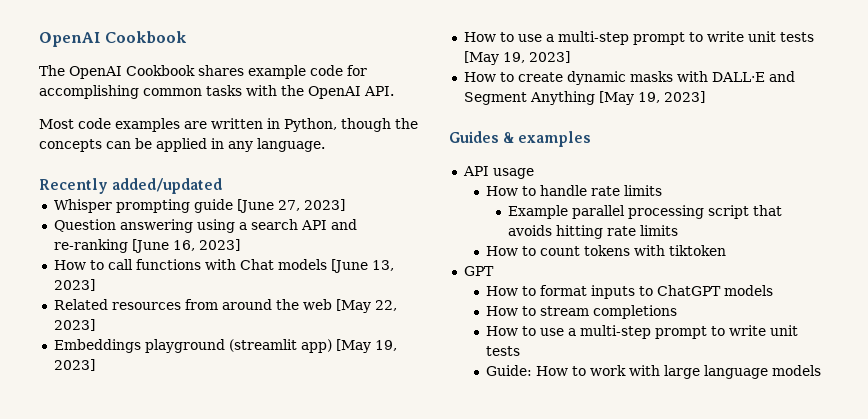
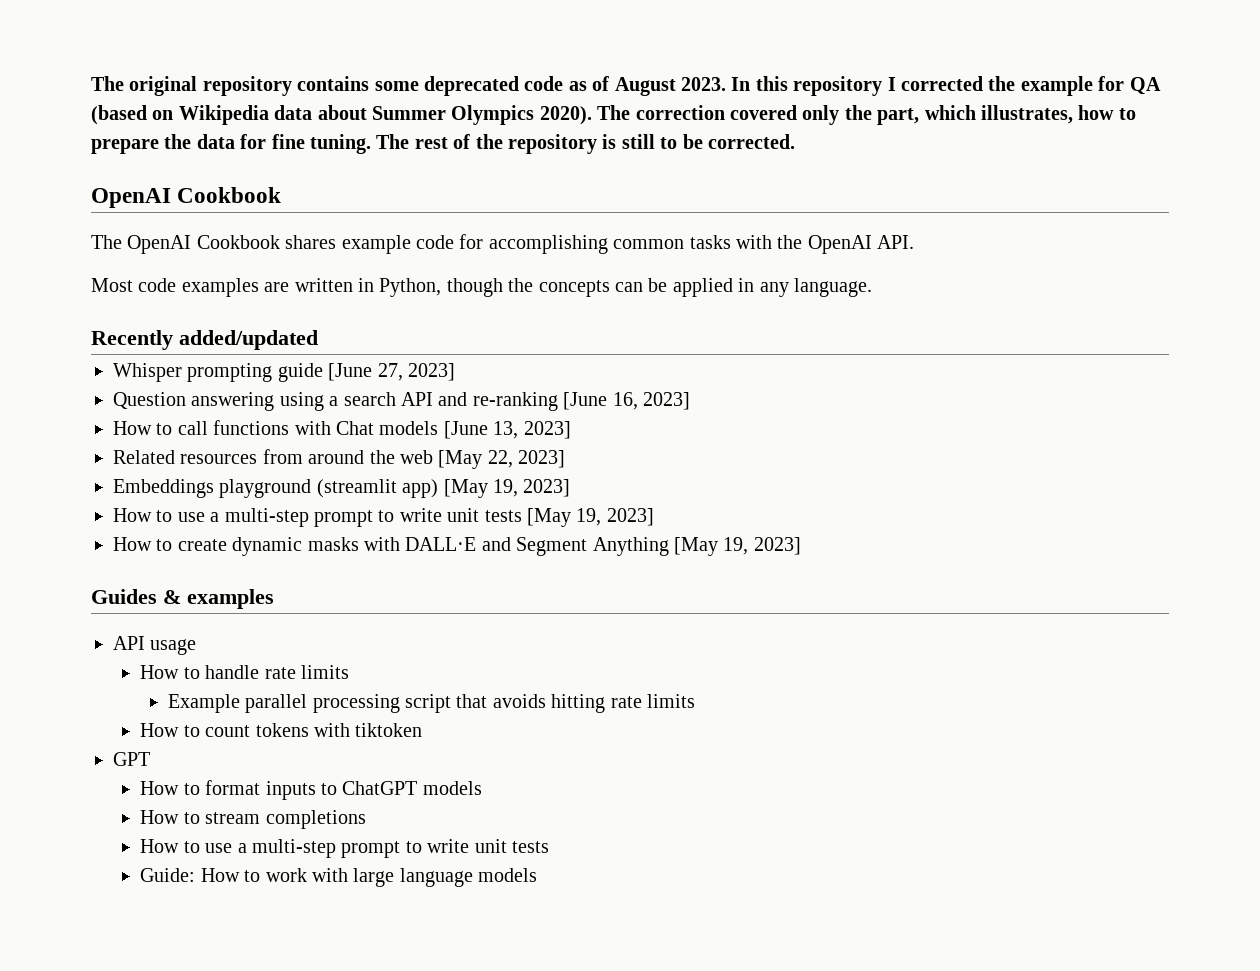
+ The original repository contains some deprecated code as of August 2023. In this repository I corrected the example for QA (based on Wikipedia data about Summer Olympics 2020). The correction covered only the part, which illustrates, how to prepare the data for fine tuning. The rest of the repository is still to be corrected.

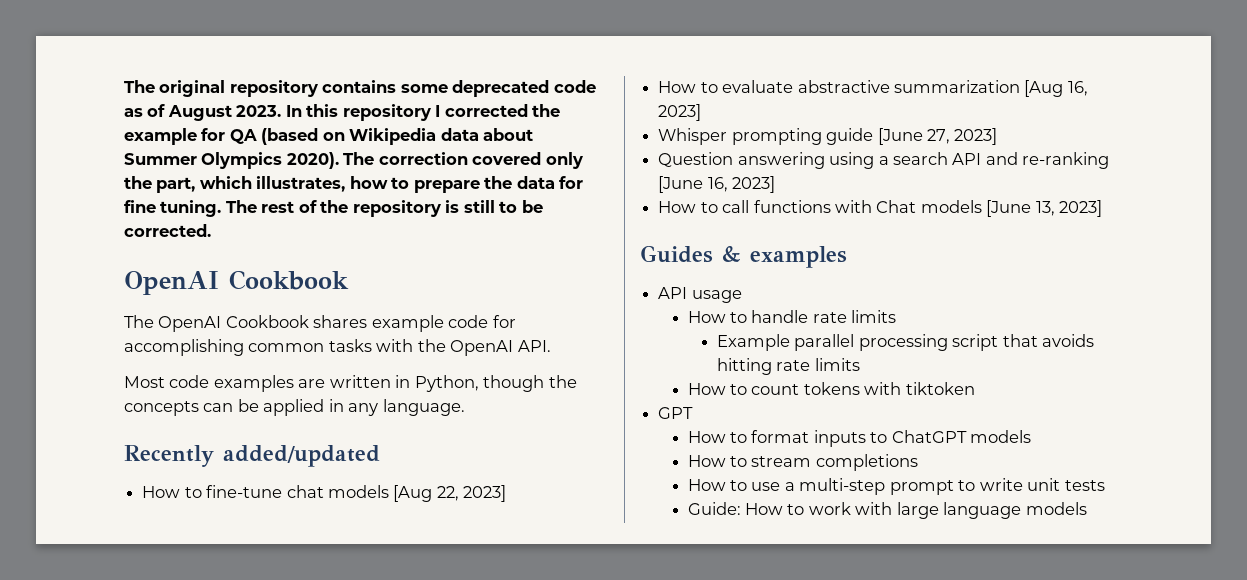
+ How to fine-tune chat models [Aug 22, 2023]
+ How to evaluate abstractive summarization [Aug 16, 2023]
- Related resources from around the web [May 22, 2023]
- Embeddings playground (streamlit app) [May 19, 2023]
- How to use a multi-step prompt to write unit tests [May 19, 2023]
- How to create dynamic masks with DALL·E and Segment Anything [May 19, 2023]

